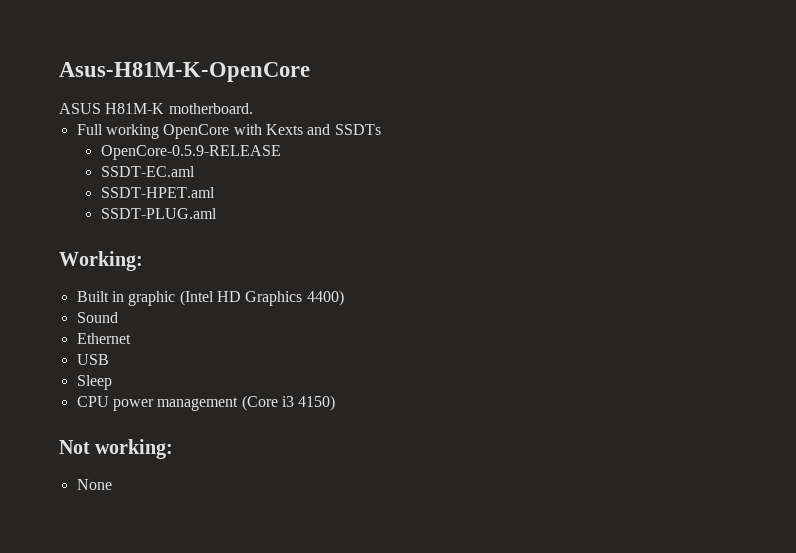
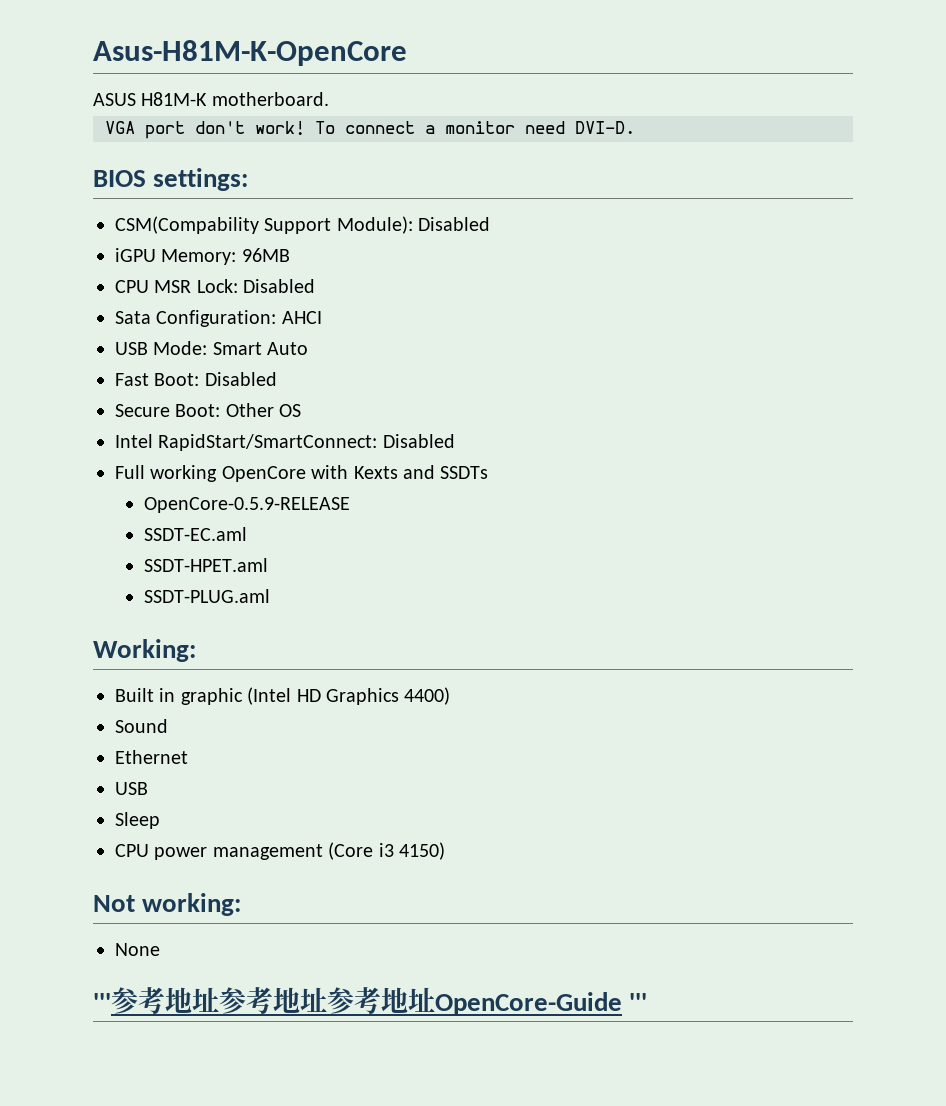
+ VGA port don't work! To connect a monitor need DVI-D.
+ BIOS settings:
+ CSM(Compability Support Module): Disabled
+ iGPU Memory: 96MB
+ CPU MSR Lock: Disabled
+ Sata Configuration: AHCI
+ USB Mode: Smart Auto
+ Fast Boot: Disabled
+ Secure Boot: Other OS
+ Intel RapidStart/SmartConnect: Disabled
+ '''参考地址参考地址参考地址OpenCore-Guide '''

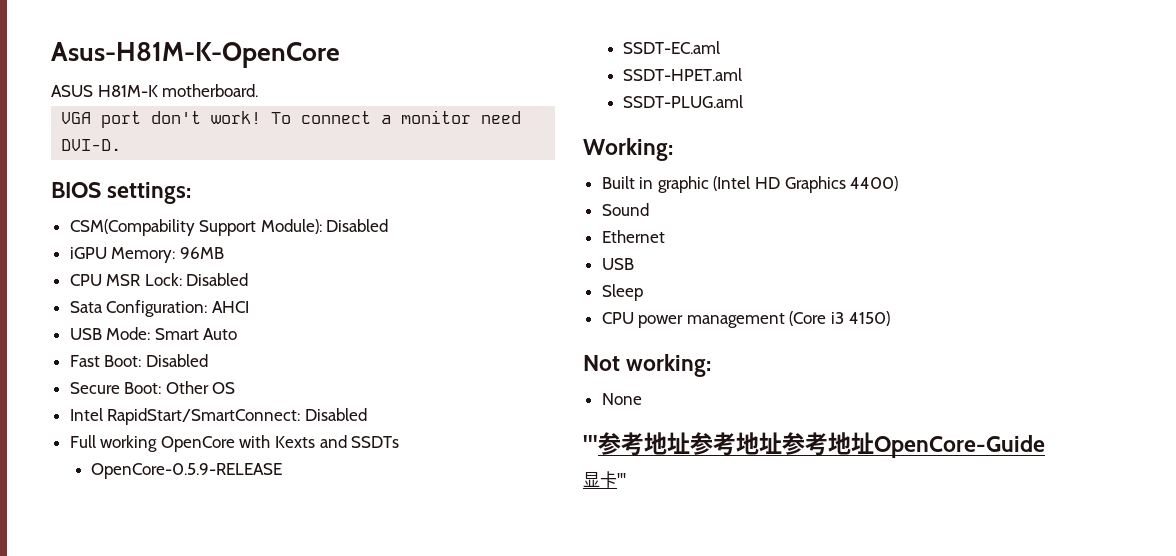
- '''参考地址参考地址参考地址OpenCore-Guide '''
+ '''参考地址参考地址参考地址OpenCore-Guide
+ 显卡'''

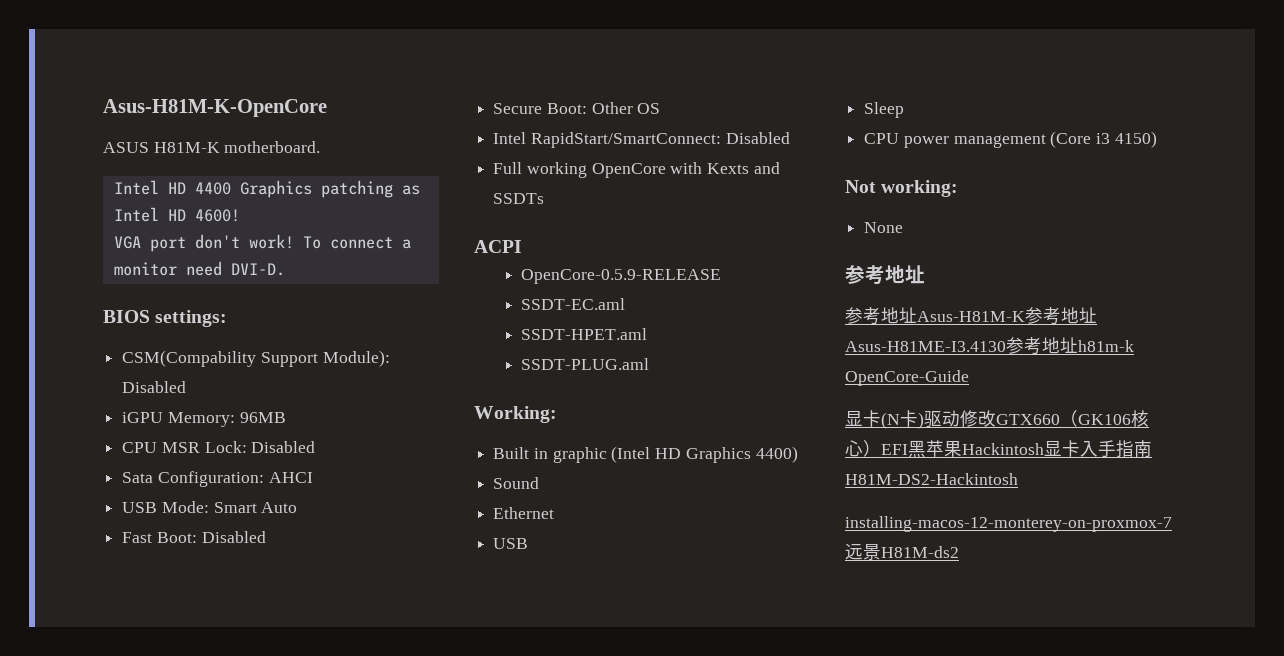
+ Intel HD 4400 Graphics patching as Intel HD 4600!
+ ACPI
  None
- '''参考地址参考地址参考地址OpenCore-Guide
- 显卡'''
+ 参考地址
+ 参考地址Asus-H81M-K参考地址Asus-H81ME-I3.4130参考地址h81m-k OpenCore-Guide
+ 显卡(N卡)驱动修改GTX660（GK106核心）EFI黑苹果Hackintosh显卡入手指南H81M-DS2-Hackintosh
+ installing-macos-12-monterey-on-proxmox-7远景H81M-ds2

